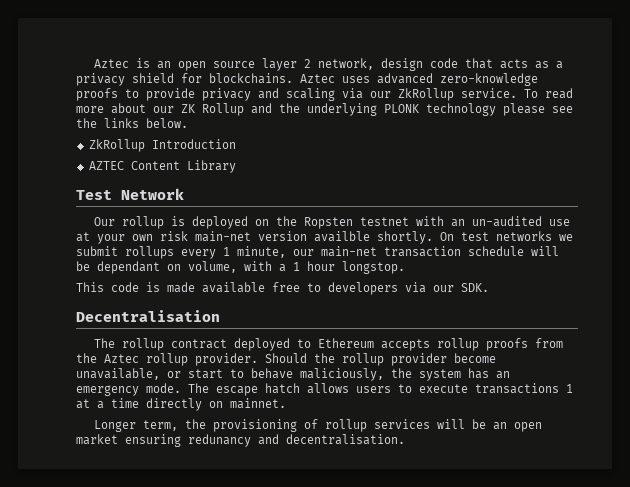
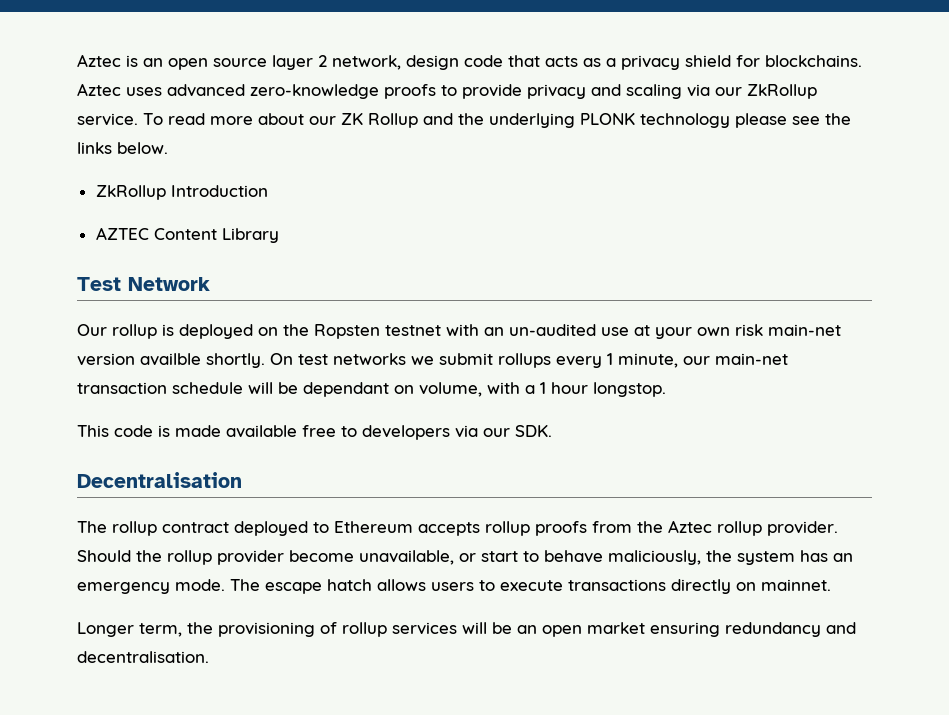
- The escape hatch allows users to execute transactions 1 at a time directly on mainnet.
+ The escape hatch allows users to execute transactions directly on mainnet.
- Longer term, the provisioning of rollup services will be an open market ensuring redunancy and decentralisation.
+ Longer term, the provisioning of rollup services will be an open market ensuring redundancy and decentralisation.

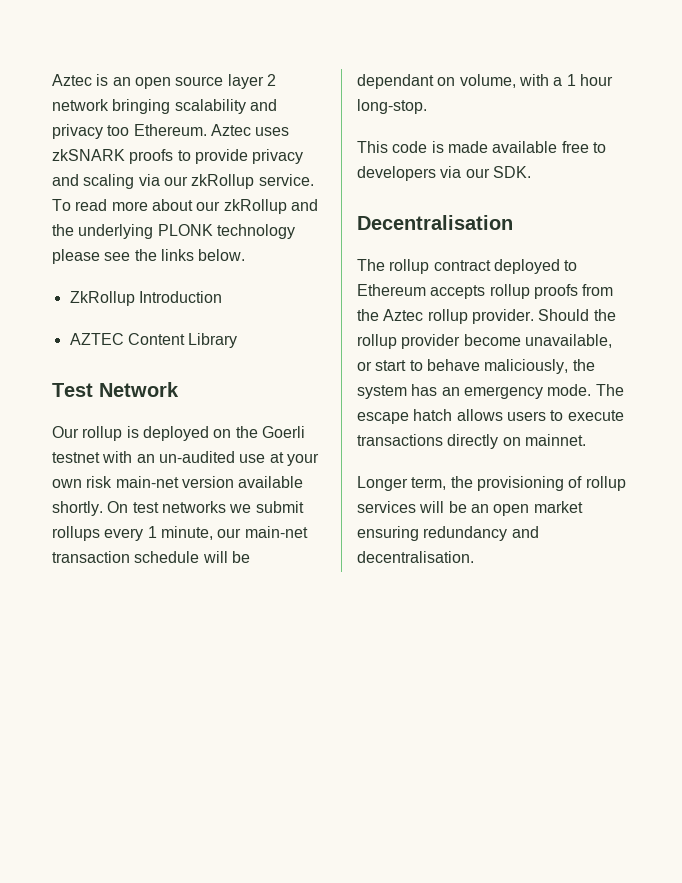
- Aztec is an open source layer 2 network, design code that acts as a privacy shield for blockchains. Aztec uses advanced zero-knowledge proofs to provide privacy and scaling via our ZkRollup service.
+ Aztec is an open source layer 2 network bringing scalability and privacy too Ethereum. Aztec uses zkSNARK proofs to provide privacy and scaling via our zkRollup service.
- To read more about our ZK Rollup and the underlying PLONK technology please see the links below.
+ To read more about our zkRollup and the underlying PLONK technology please see the links below.
- Our rollup is deployed on the Ropsten testnet with an un-audited use at your own risk main-net version availble shortly.
+ Our rollup is deployed on the Goerli testnet with an un-audited use at your own risk main-net version available shortly.
- On test networks we submit rollups every 1 minute, our main-net transaction schedule will be dependant on volume, with a 1 hour longstop.
+ On test networks we submit rollups every 1 minute, our main-net transaction schedule will be dependant on volume, with a 1 hour long-stop.

